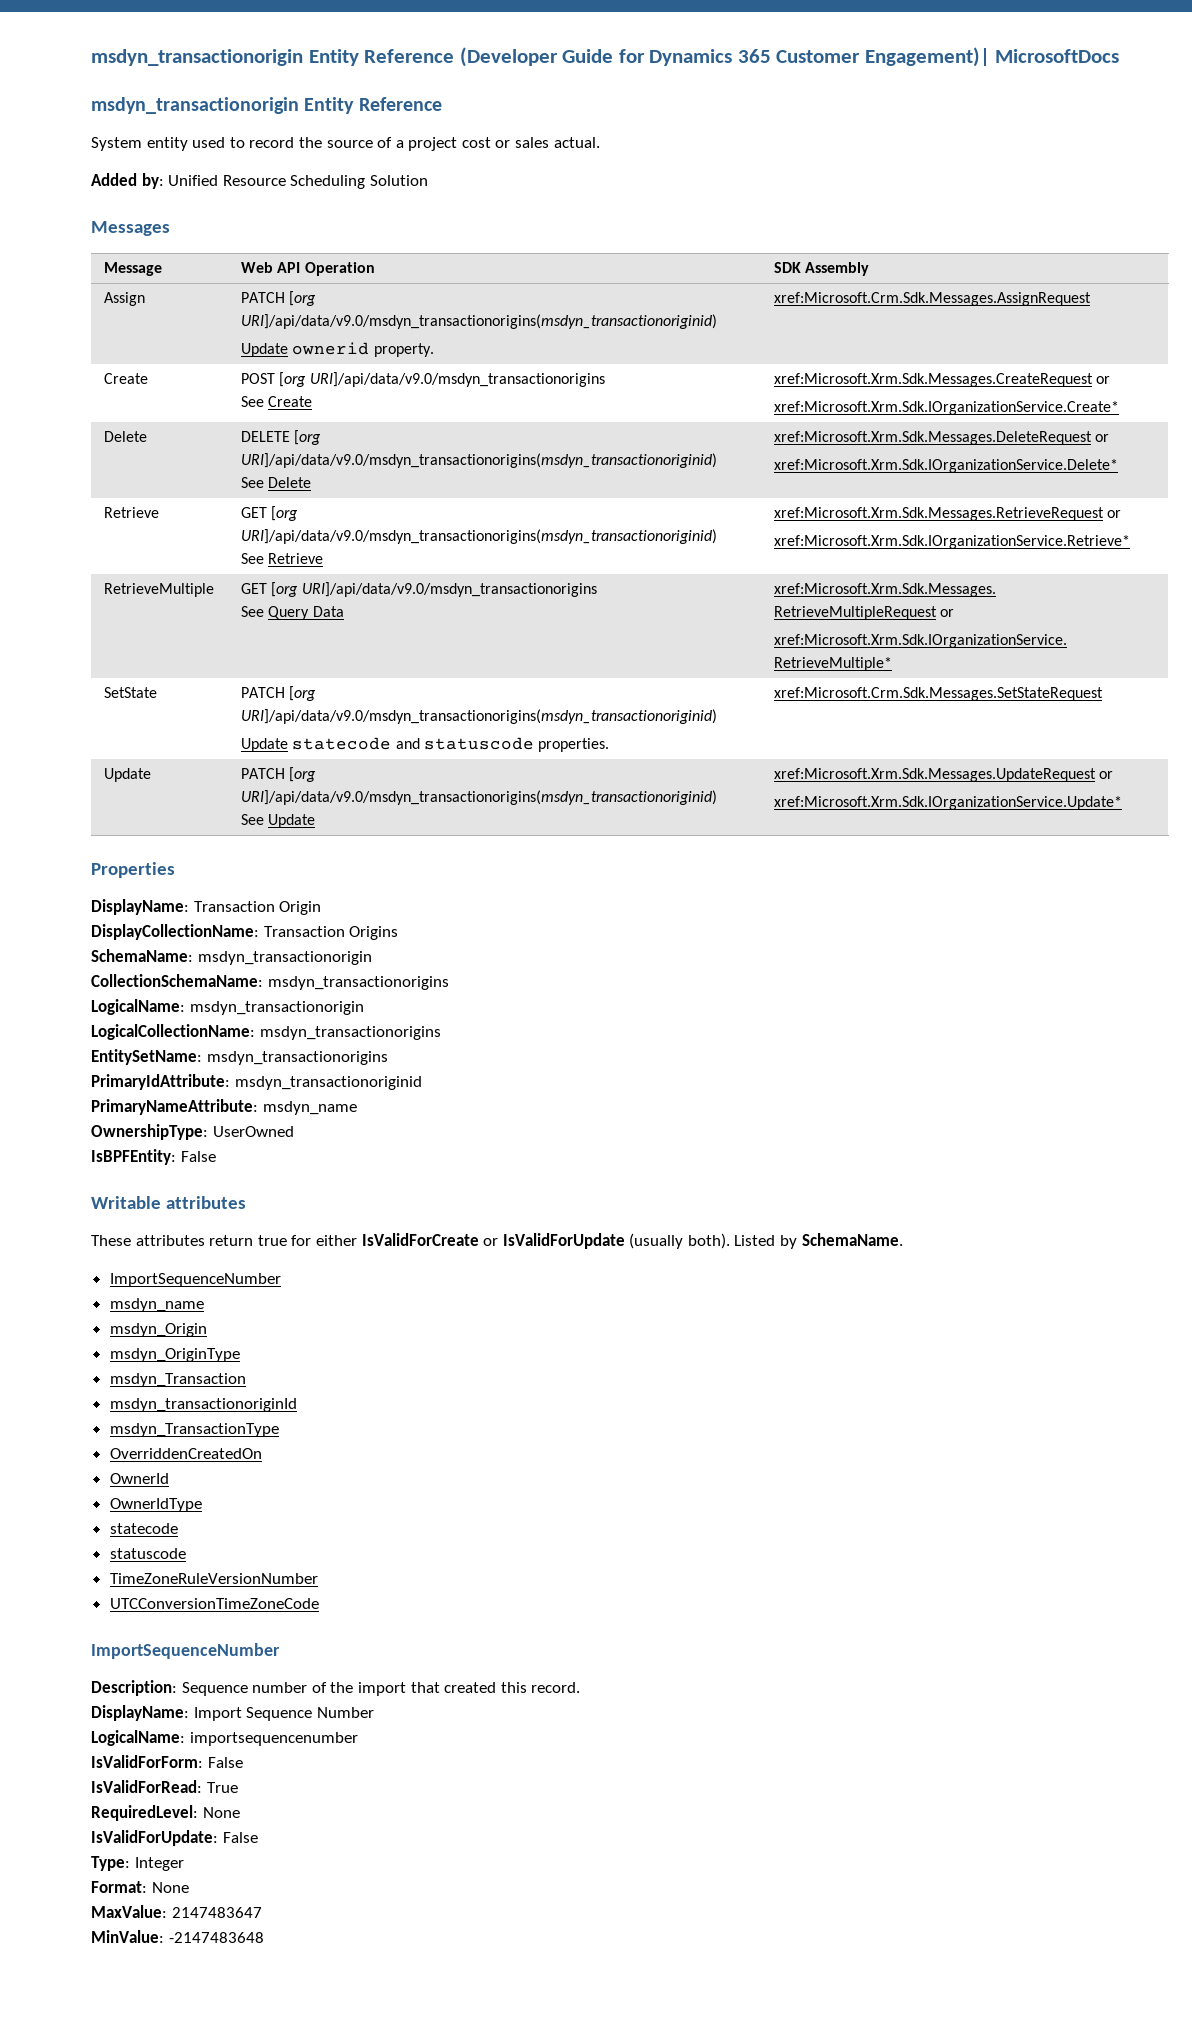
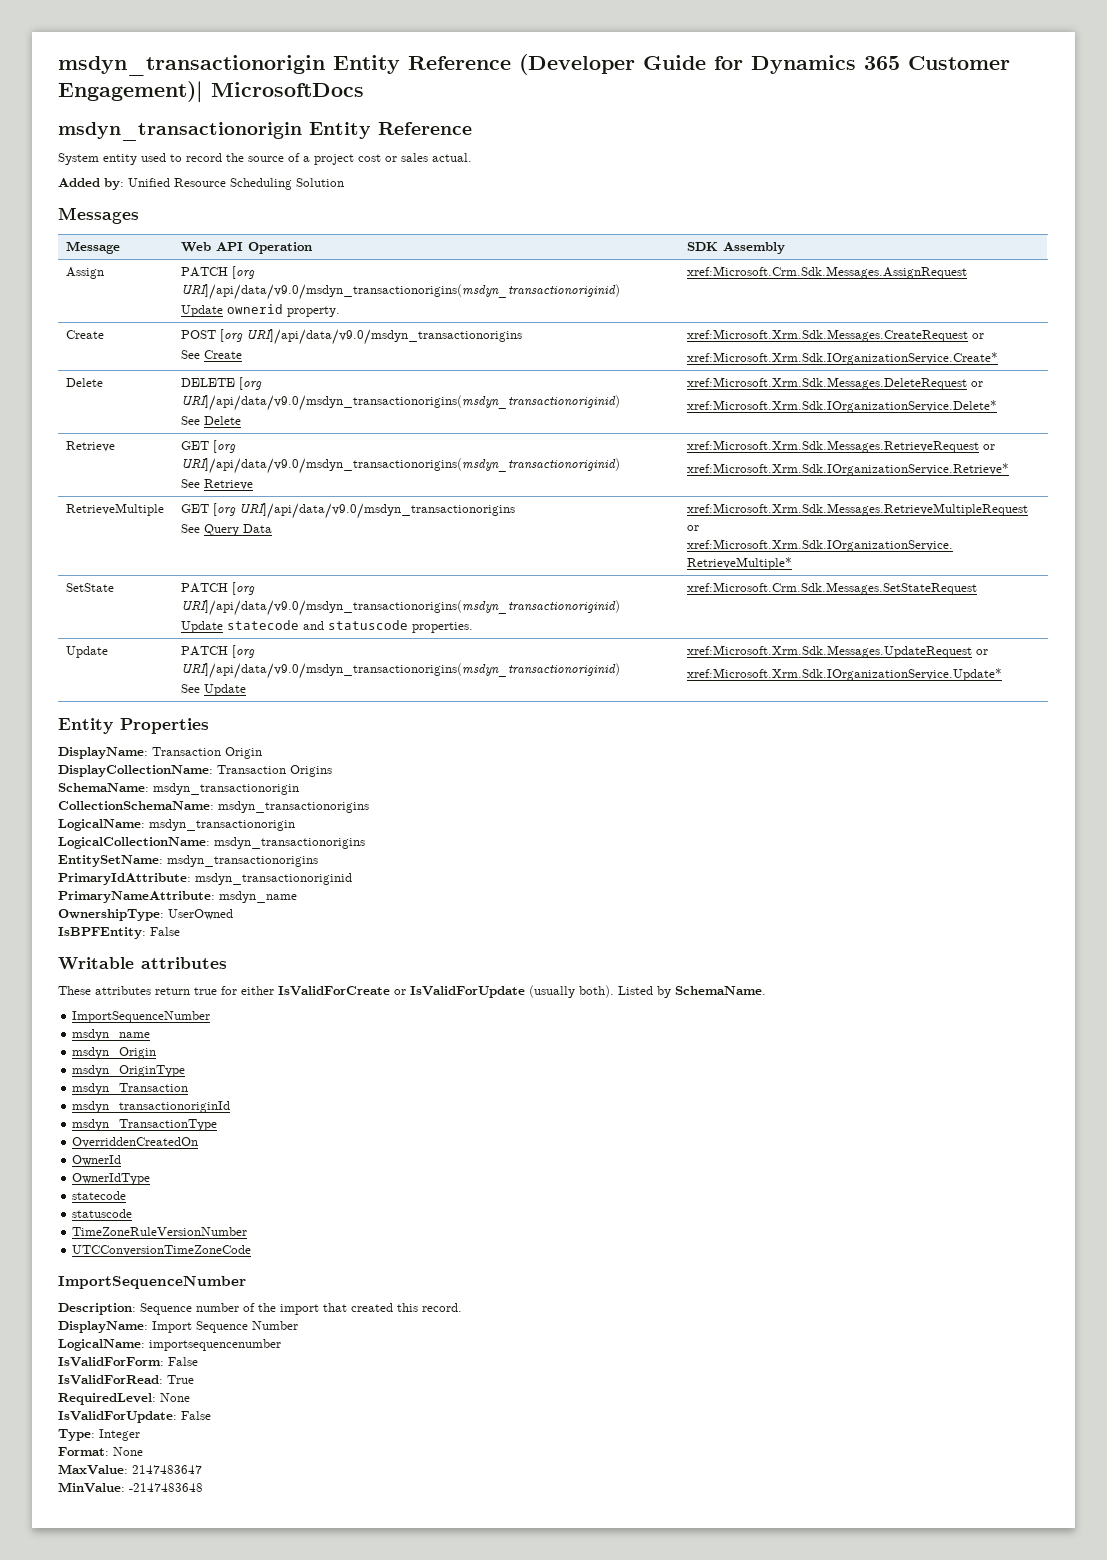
- Properties
+ Entity Properties

